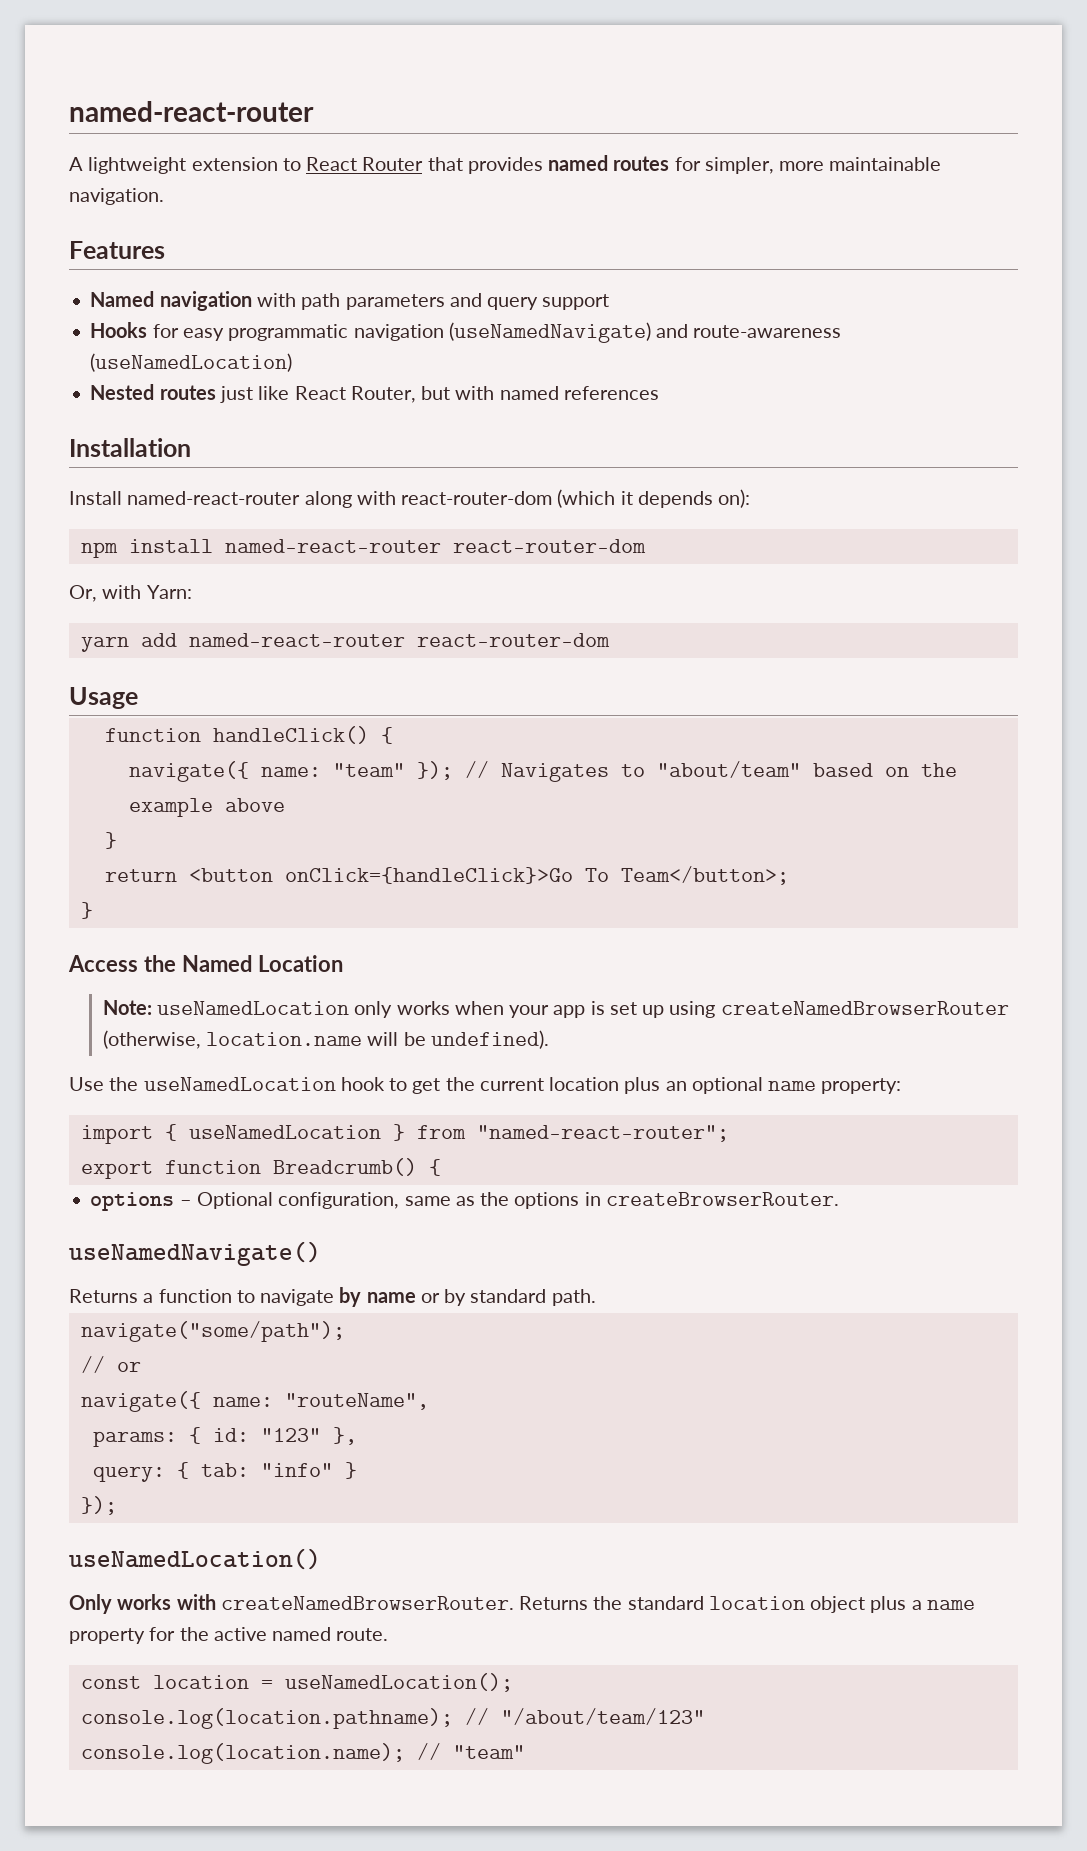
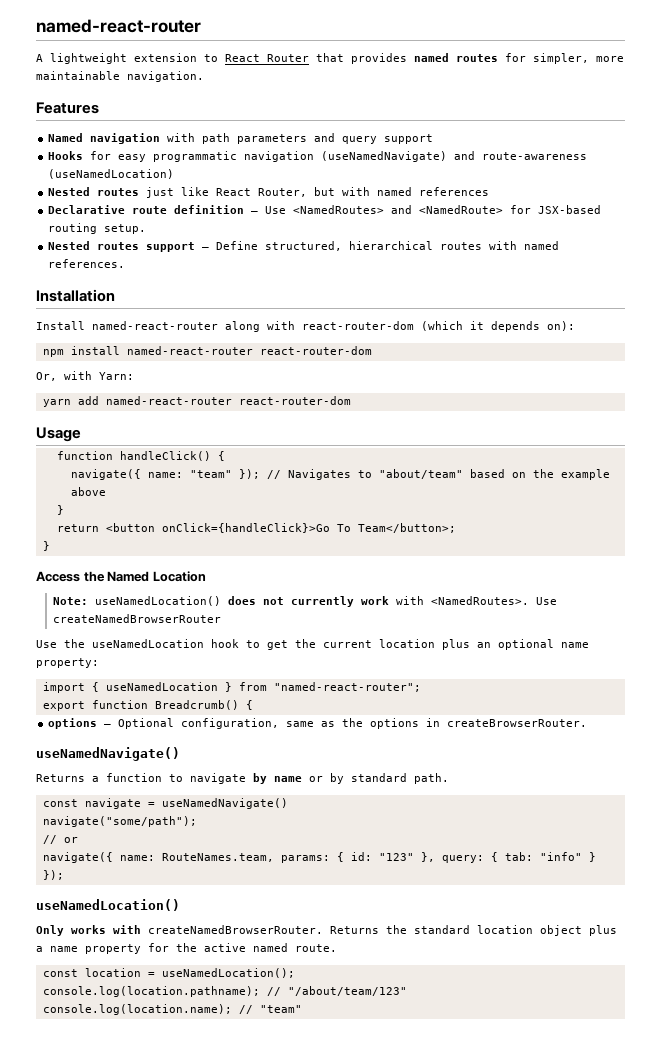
+ Declarative route definition – Use <NamedRoutes> and <NamedRoute> for JSX-based routing setup.
+ Nested routes support – Define structured, hierarchical routes with named references.
- Note: useNamedLocation only works when your app is set up using createNamedBrowserRouter (otherwise, location.name will be undefined).
+ Note: useNamedLocation() does not currently work with <NamedRoutes>. Use createNamedBrowserRouter
+ const navigate = useNamedNavigate()
- navigate({ name: "routeName",
- params: { id: "123" },
- query: { tab: "info" }
+ navigate({ name: RouteNames.team, params: { id: "123" }, query: { tab: "info" }

